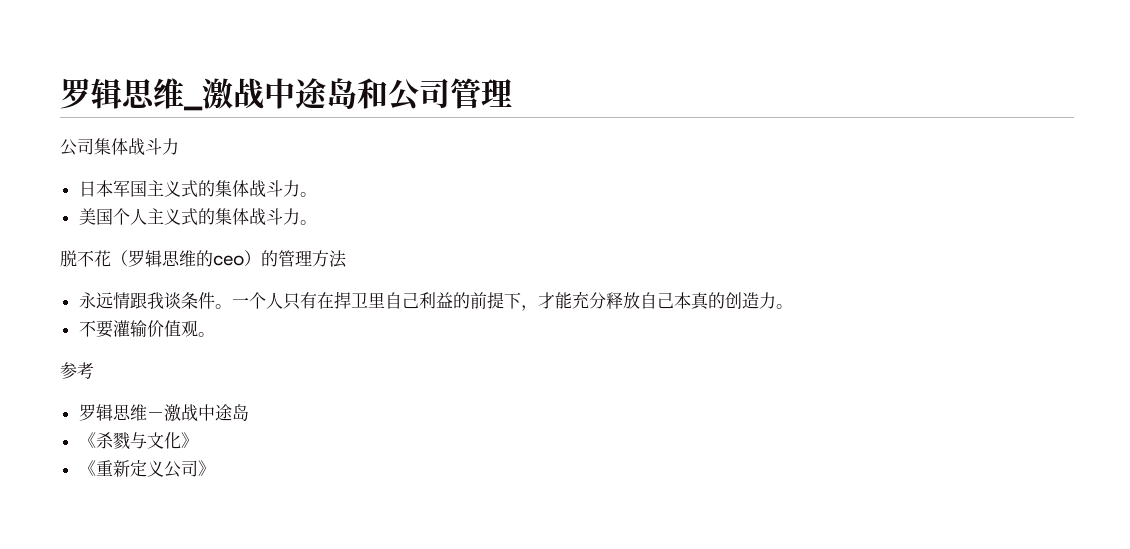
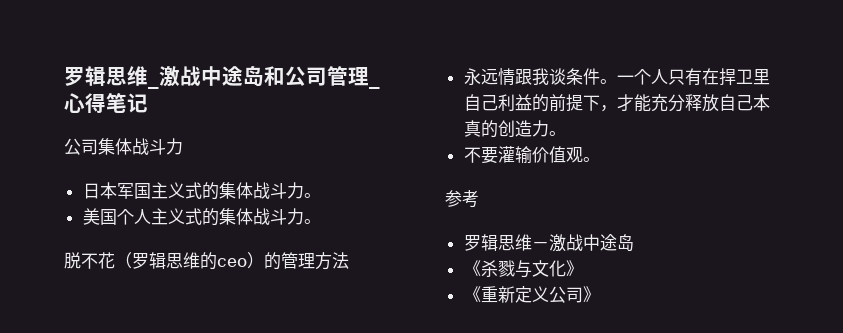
- 罗辑思维_激战中途岛和公司管理
+ 罗辑思维_激战中途岛和公司管理_心得笔记

